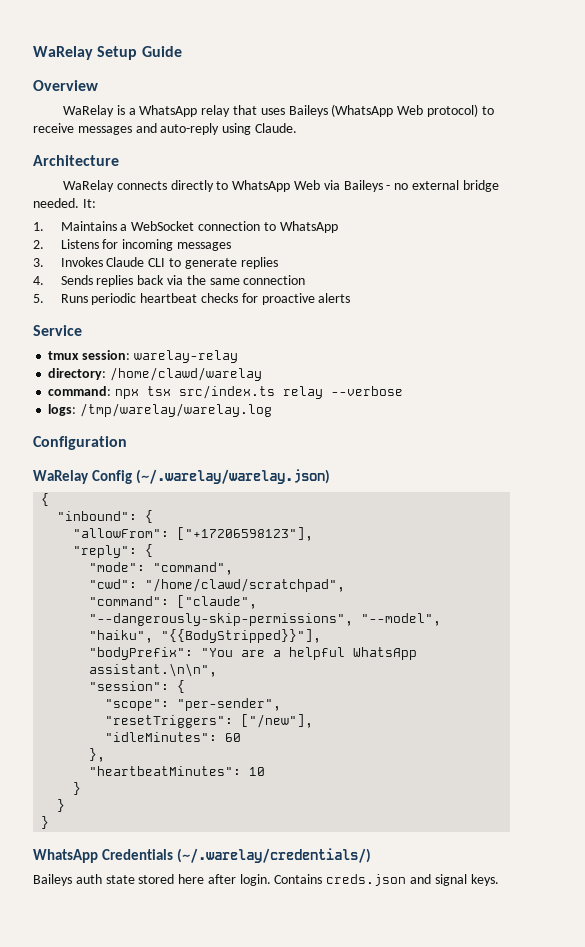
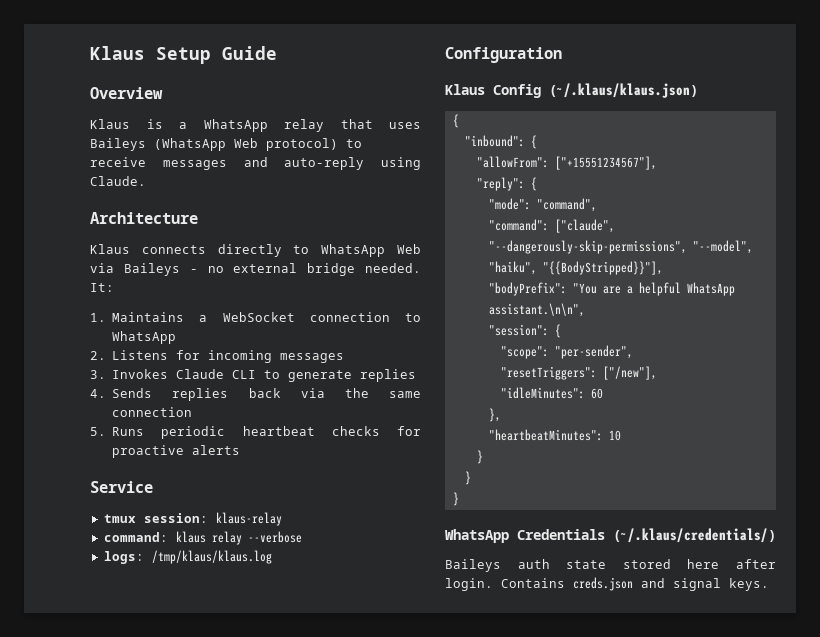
- WaRelay Setup Guide
+ Klaus Setup Guide
- WaRelay is a WhatsApp relay that uses Baileys (WhatsApp Web protocol) to receive messages and auto-reply using Claude.
+ Klaus is a WhatsApp relay that uses Baileys (WhatsApp Web protocol) to receive messages and auto-reply using Claude.
- WaRelay connects directly to WhatsApp Web via Baileys - no external bridge needed.
+ Klaus connects directly to WhatsApp Web via Baileys - no external bridge needed.
- tmux session: warelay-relay
- directory: /home/clawd/warelay
- command: npx tsx src/index.ts relay --verbose
+ tmux session: klaus-relay
+ command: klaus relay --verbose
- logs: /tmp/warelay/warelay.log
+ logs: /tmp/klaus/klaus.log
- WaRelay Config (~/.warelay/warelay.json)
+ Klaus Config (~/.klaus/klaus.json)
- "allowFrom": ["+17206598123"],
+ "allowFrom": ["+15551234567"],
- "cwd": "/home/clawd/scratchpad",
- WhatsApp Credentials (~/.warelay/credentials/)
+ WhatsApp Credentials (~/.klaus/credentials/)

